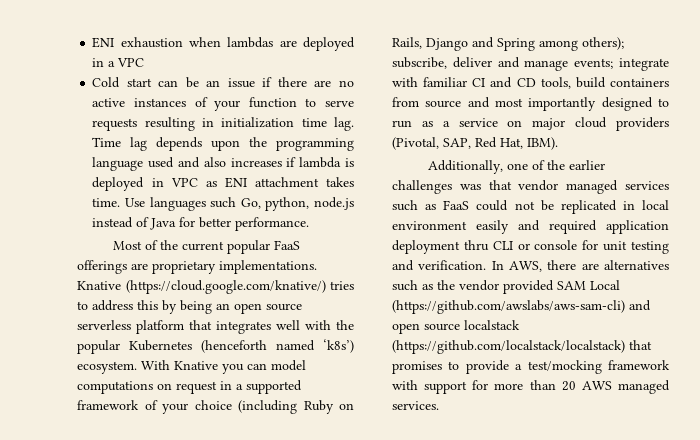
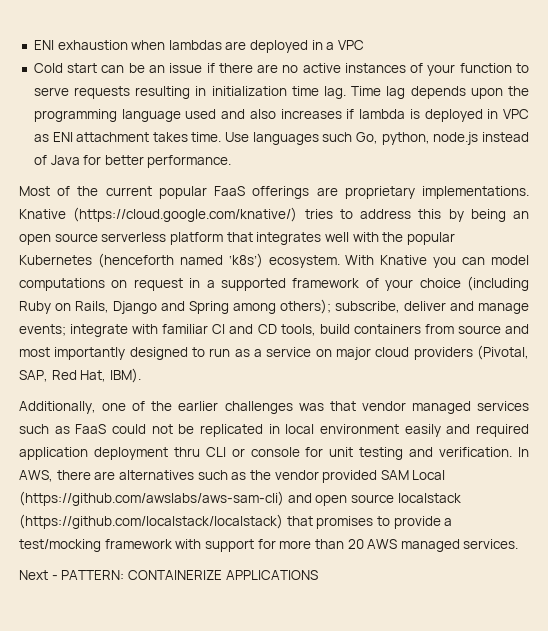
+ Next - PATTERN: CONTAINERIZE APPLICATIONS

